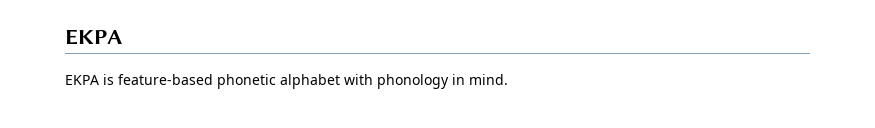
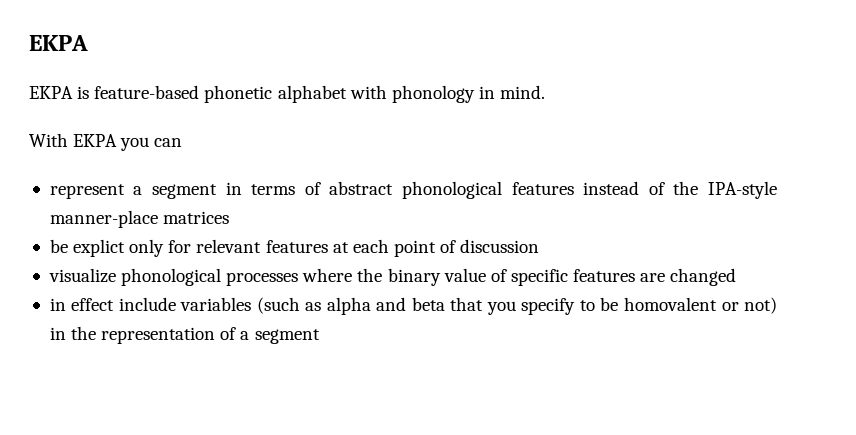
+ With EKPA you can
+ represent a segment in terms of abstract phonological features instead of the IPA-style manner-place matrices
+ be explict only for relevant features at each point of discussion
+ visualize phonological processes where the binary value of specific features are changed
+ in effect include variables (such as alpha and beta that you specify to be homovalent or not) in the representation of a segment

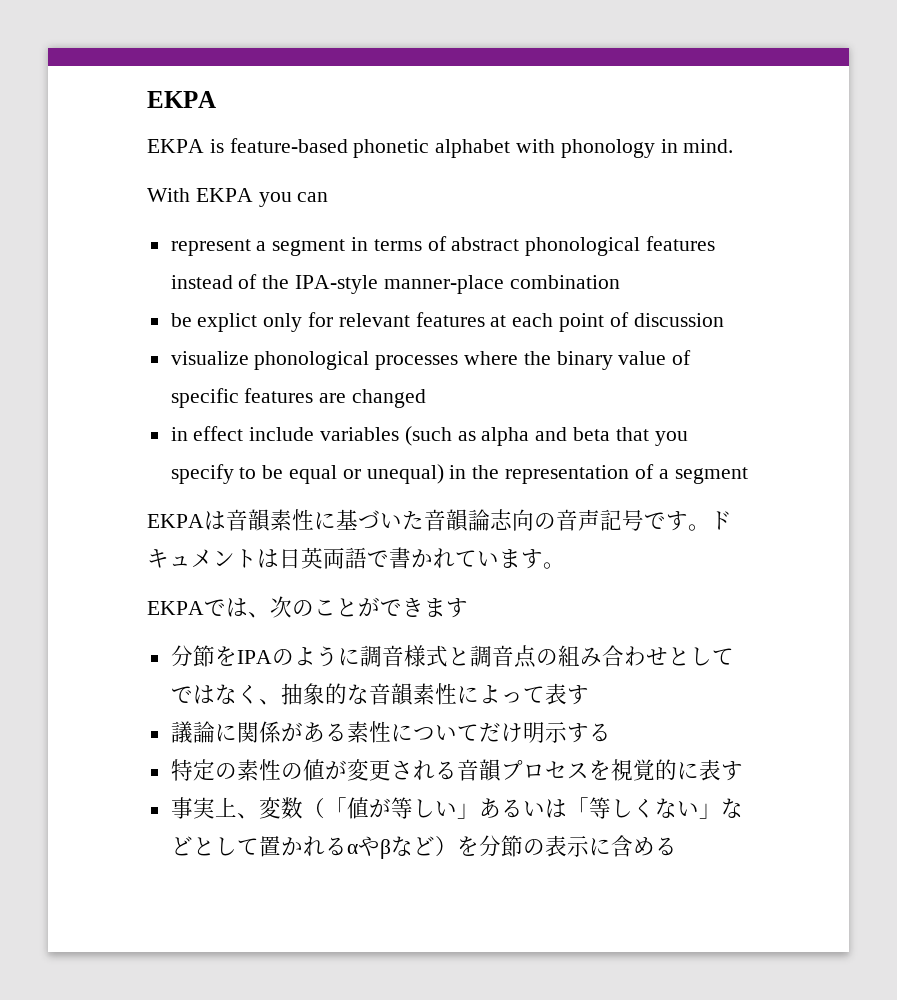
- represent a segment in terms of abstract phonological features instead of the IPA-style manner-place matrices
+ represent a segment in terms of abstract phonological features instead of the IPA-style manner-place combination
- in effect include variables (such as alpha and beta that you specify to be homovalent or not) in the representation of a segment
+ in effect include variables (such as alpha and beta that you specify to be equal or unequal) in the representation of a segment
+ EKPAは音韻素性に基づいた音韻論志向の音声記号です。ドキュメントは日英両語で書かれています。
+ EKPAでは、次のことができます
+ 分節をIPAのように調音様式と調音点の組み合わせとしてではなく、抽象的な音韻素性によって表す
+ 議論に関係がある素性についてだけ明示する
+ 特定の素性の値が変更される音韻プロセスを視覚的に表す
+ 事実上、変数（「値が等しい」あるいは「等しくない」などとして置かれるαやβなど）を分節の表示に含める

